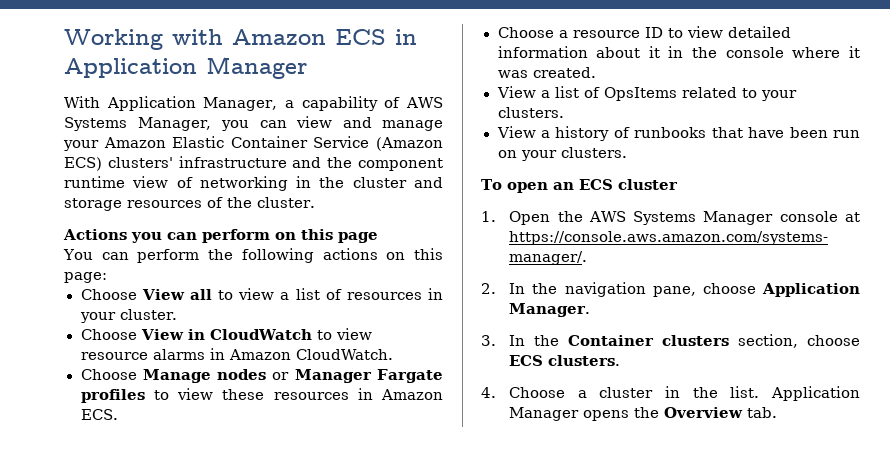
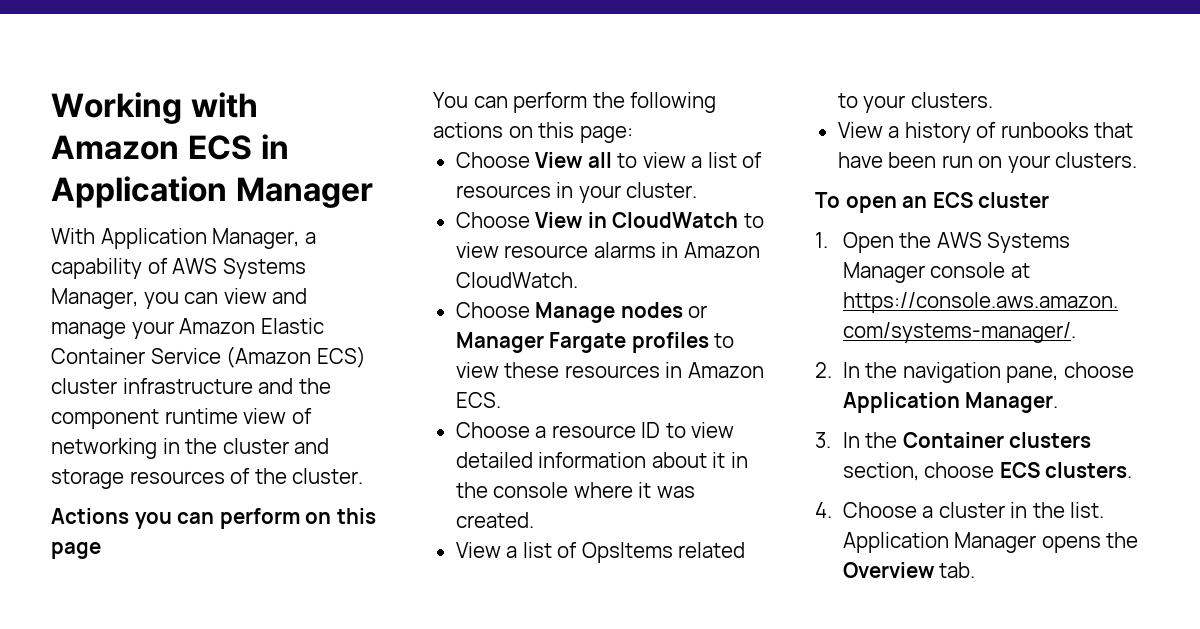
- With Application Manager, a capability of AWS Systems Manager, you can view and manage your Amazon Elastic Container Service (Amazon ECS) clusters' infrastructure and the component runtime view of networking in the cluster and storage resources of the cluster.
+ With Application Manager, a capability of AWS Systems Manager, you can view and manage your Amazon Elastic Container Service (Amazon ECS) cluster infrastructure and the component runtime view of networking in the cluster and storage resources of the cluster.

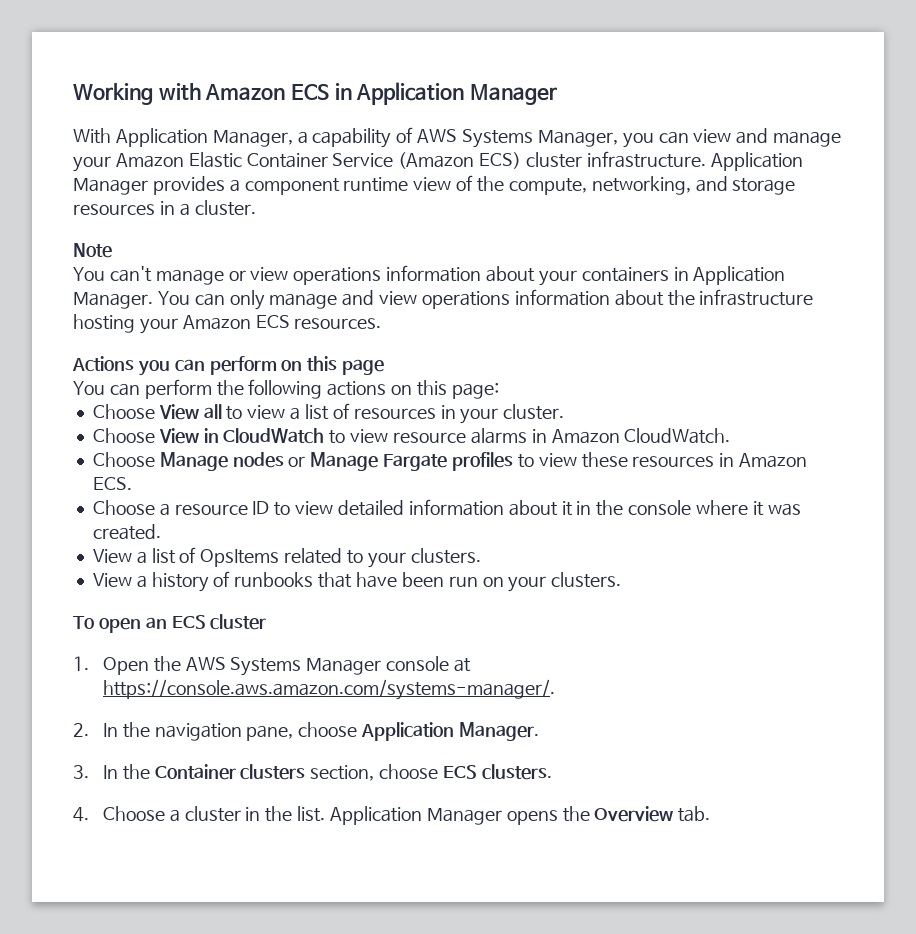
- With Application Manager, a capability of AWS Systems Manager, you can view and manage your Amazon Elastic Container Service (Amazon ECS) cluster infrastructure and the component runtime view of networking in the cluster and storage resources of the cluster.
+ With Application Manager, a capability of AWS Systems Manager, you can view and manage your Amazon Elastic Container Service (Amazon ECS) cluster infrastructure. Application Manager provides a component runtime view of the compute, networking, and storage resources in a cluster.
+ Note
+ You can't manage or view operations information about your containers in Application Manager. You can only manage and view operations information about the infrastructure hosting your Amazon ECS resources.
- Choose Manage nodes or Manager Fargate profiles to view these resources in Amazon ECS.
+ Choose Manage nodes or Manage Fargate profiles to view these resources in Amazon ECS.

